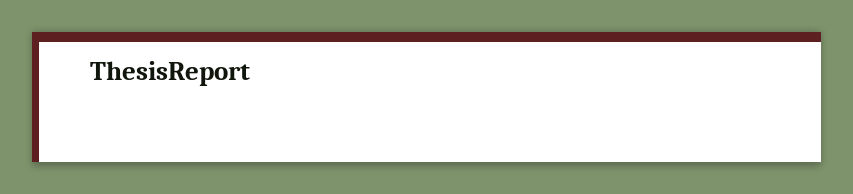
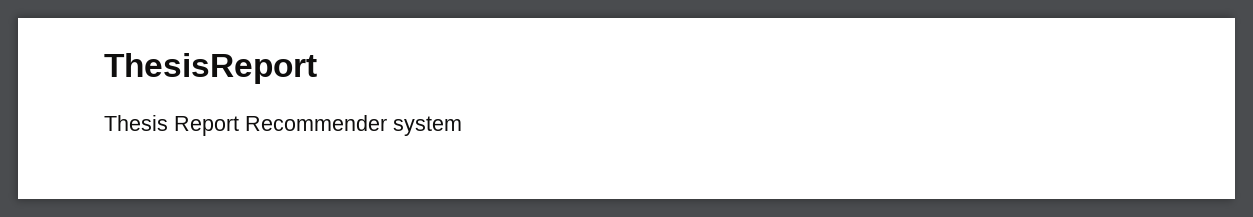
+ Thesis Report Recommender system

